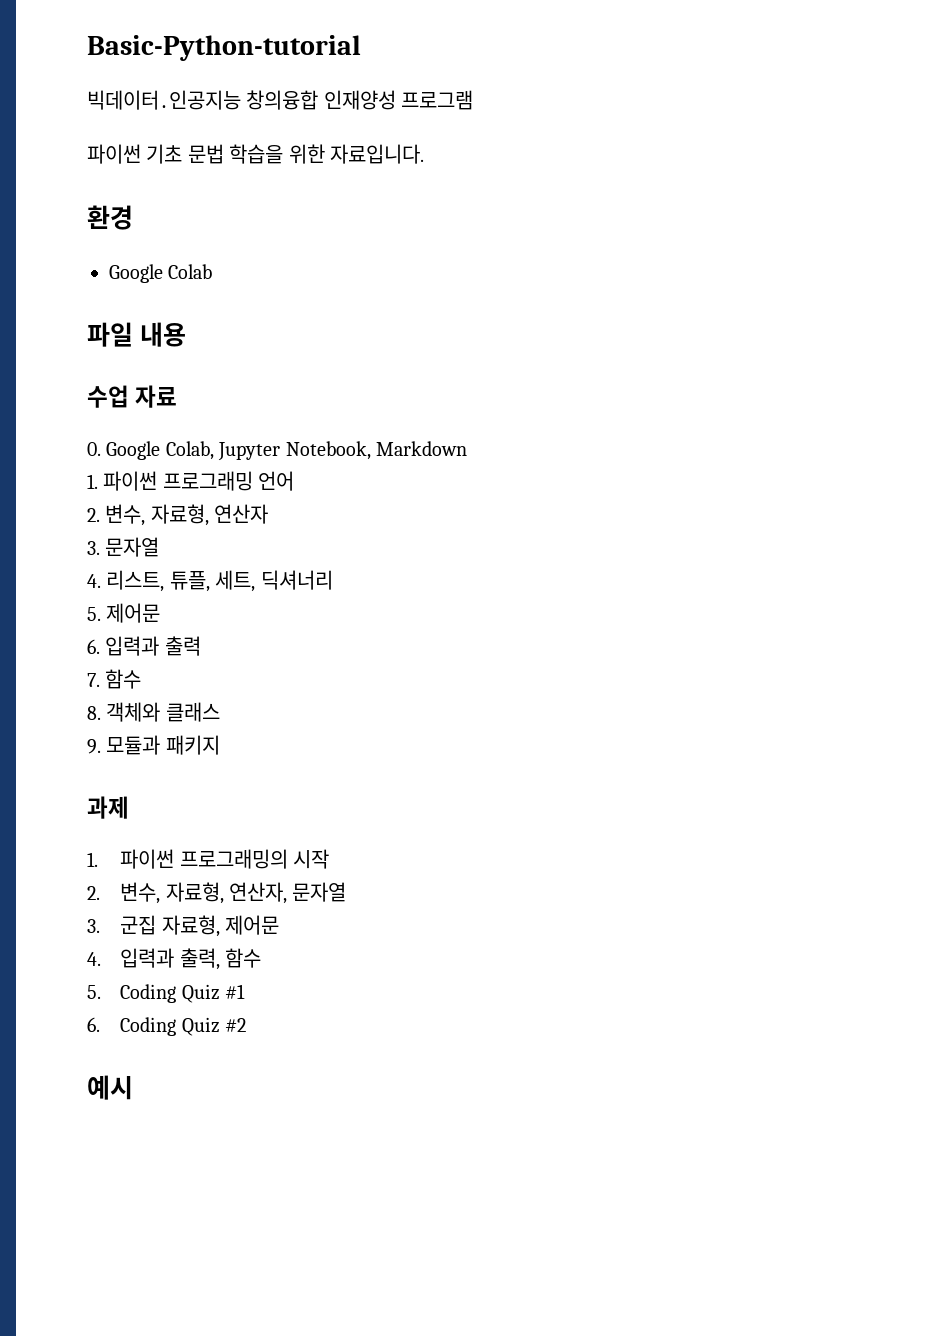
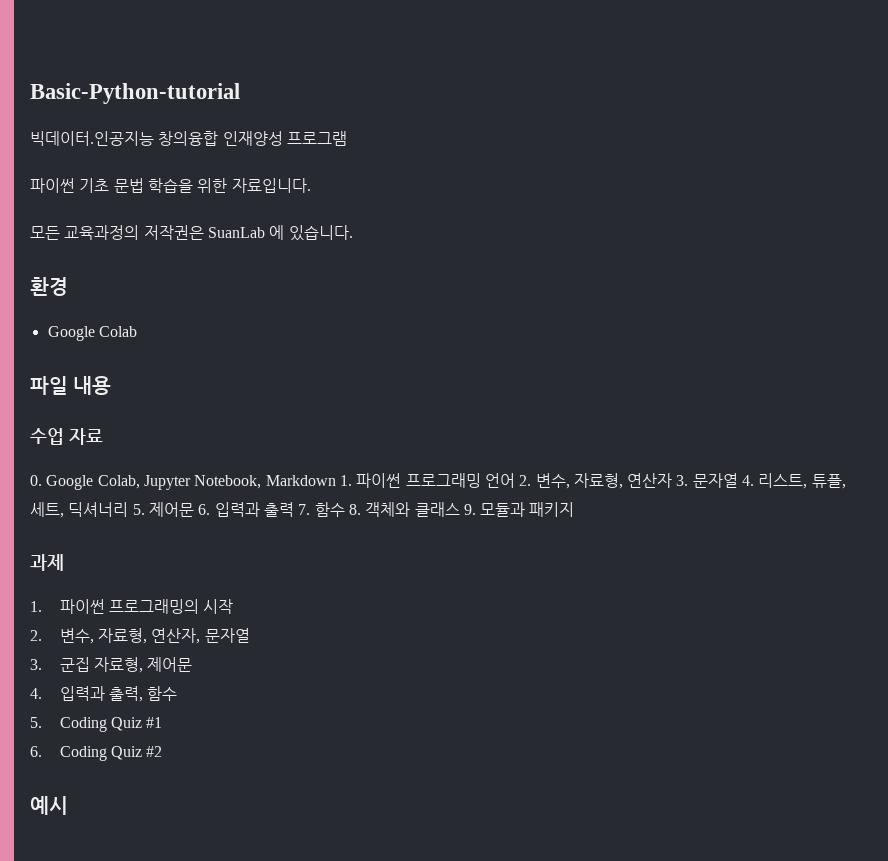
+ 모든 교육과정의 저작권은 SuanLab 에 있습니다.
- 0. Google Colab, Jupyter Notebook, Markdown
- 1. 파이썬 프로그래밍 언어
- 2. 변수, 자료형, 연산자
- 3. 문자열
- 4. 리스트, 튜플, 세트, 딕셔너리
- 5. 제어문
- 6. 입력과 출력
- 7. 함수
- 8. 객체와 클래스
- 9. 모듈과 패키지
+ 0. Google Colab, Jupyter Notebook, Markdown 1. 파이썬 프로그래밍 언어 2. 변수, 자료형, 연산자 3. 문자열 4. 리스트, 튜플, 세트, 딕셔너리 5. 제어문 6. 입력과 출력 7. 함수 8. 객체와 클래스 9. 모듈과 패키지

